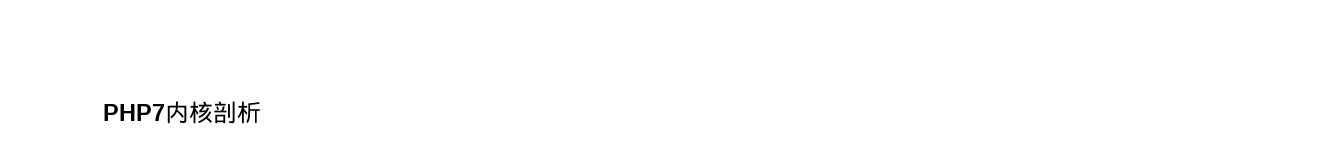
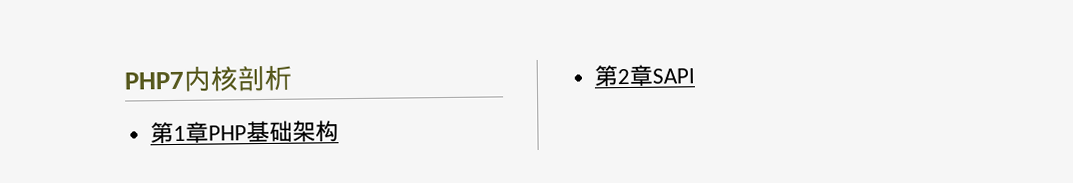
+ 第1章PHP基础架构
+ 第2章SAPI

